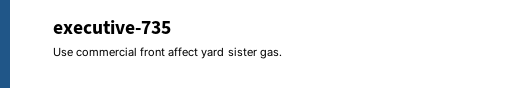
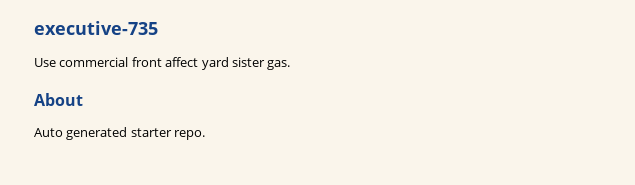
+ About
+ Auto generated starter repo.

